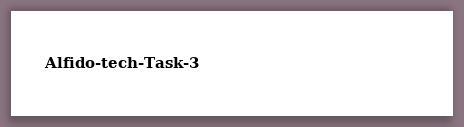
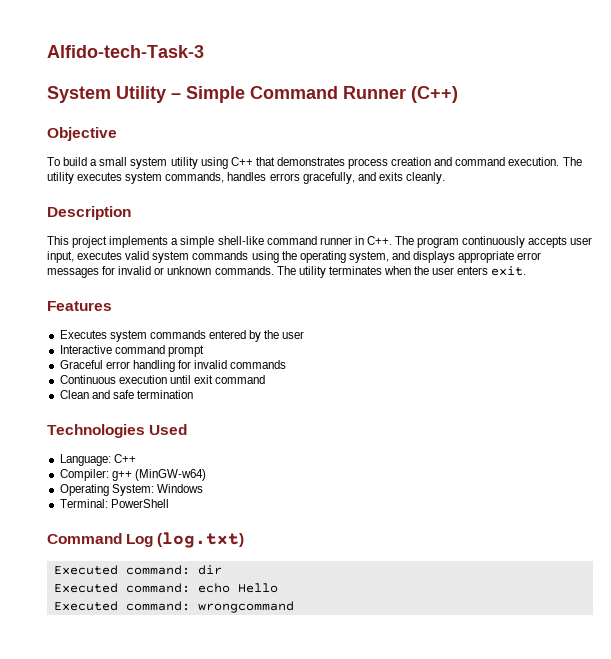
+ System Utility – Simple Command Runner (C++)
+ Objective
+ To build a small system utility using C++ that demonstrates process creation and command execution. The utility executes system commands, handles errors gracefully, and exits cleanly.
+ Description
+ This project implements a simple shell-like command runner in C++. The program continuously accepts user input, executes valid system commands using the operating system, and displays appropriate error messages for invalid or unknown commands. The utility terminates when the user enters exit.
+ Features
+ Executes system commands entered by the user
+ Interactive command prompt
+ Graceful error handling for invalid commands
+ Continuous execution until exit command
+ Clean and safe termination
+ Technologies Used
+ Language: C++
+ Compiler: g++ (MinGW-w64)
+ Operating System: Windows
+ Terminal: PowerShell
+ Command Log (log.txt)
+ Executed command: dir
+ Executed command: echo Hello
+ Executed command: wrongcommand

